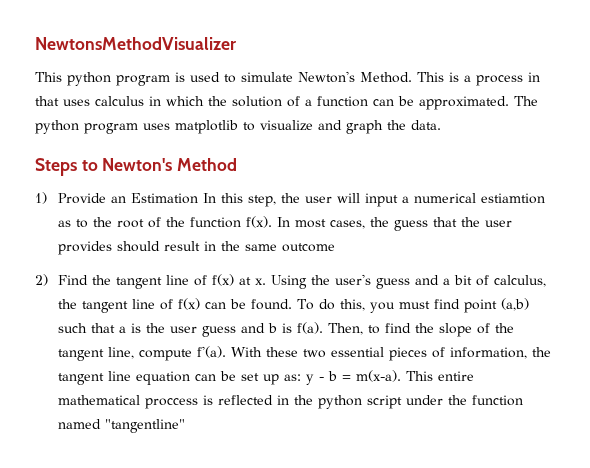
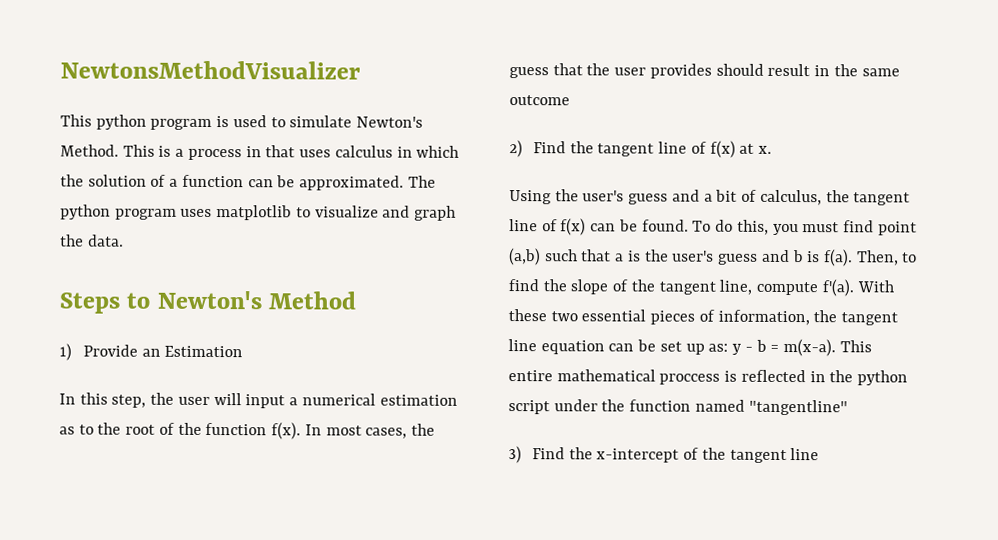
- 1) Provide an Estimation In this step, the user will input a numerical estiamtion as to the root of the function f(x).
+ 1) Provide an Estimation
+ In this step, the user will input a numerical estimation as to the root of the function f(x).
- 2) Find the tangent line of f(x) at x. Using the user's guess and a bit of calculus, the tangent line of f(x) can be found.
+ 2) Find the tangent line of f(x) at x.
+ Using the user's guess and a bit of calculus, the tangent line of f(x) can be found.
- To do this, you must find point (a,b) such that a is the user guess and b is f(a).
+ To do this, you must find point (a,b) such that a is the user's guess and b is f(a).
+ 3) Find the x-intercept of the tangent line

